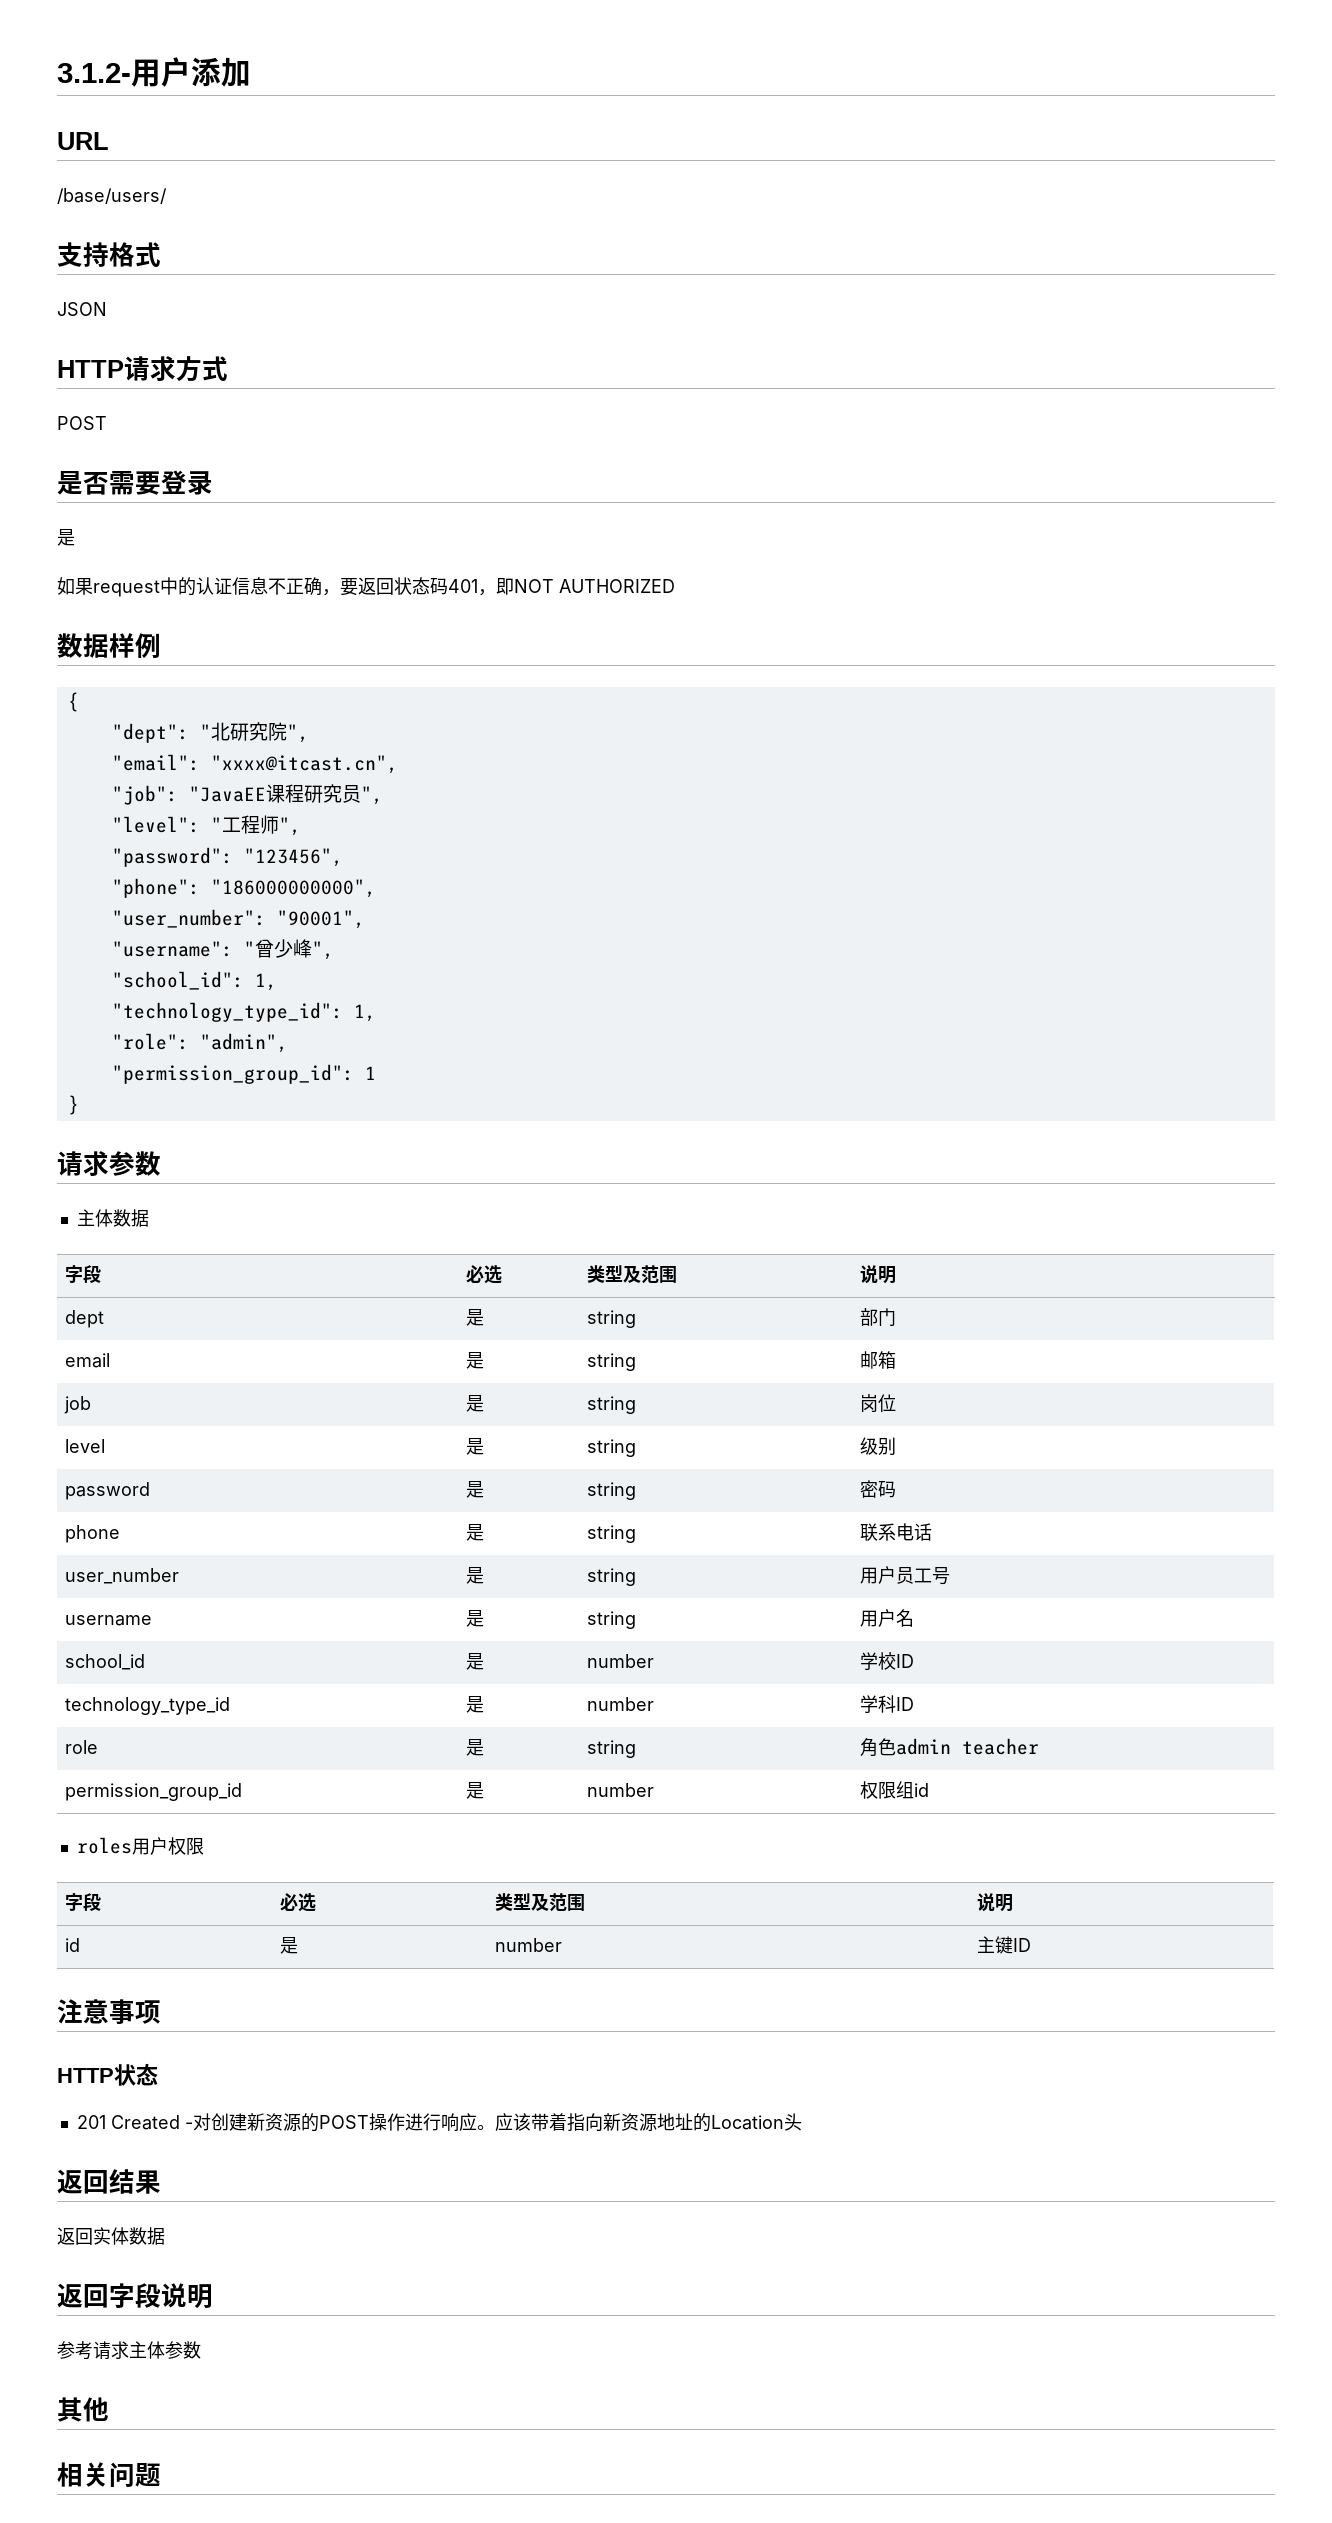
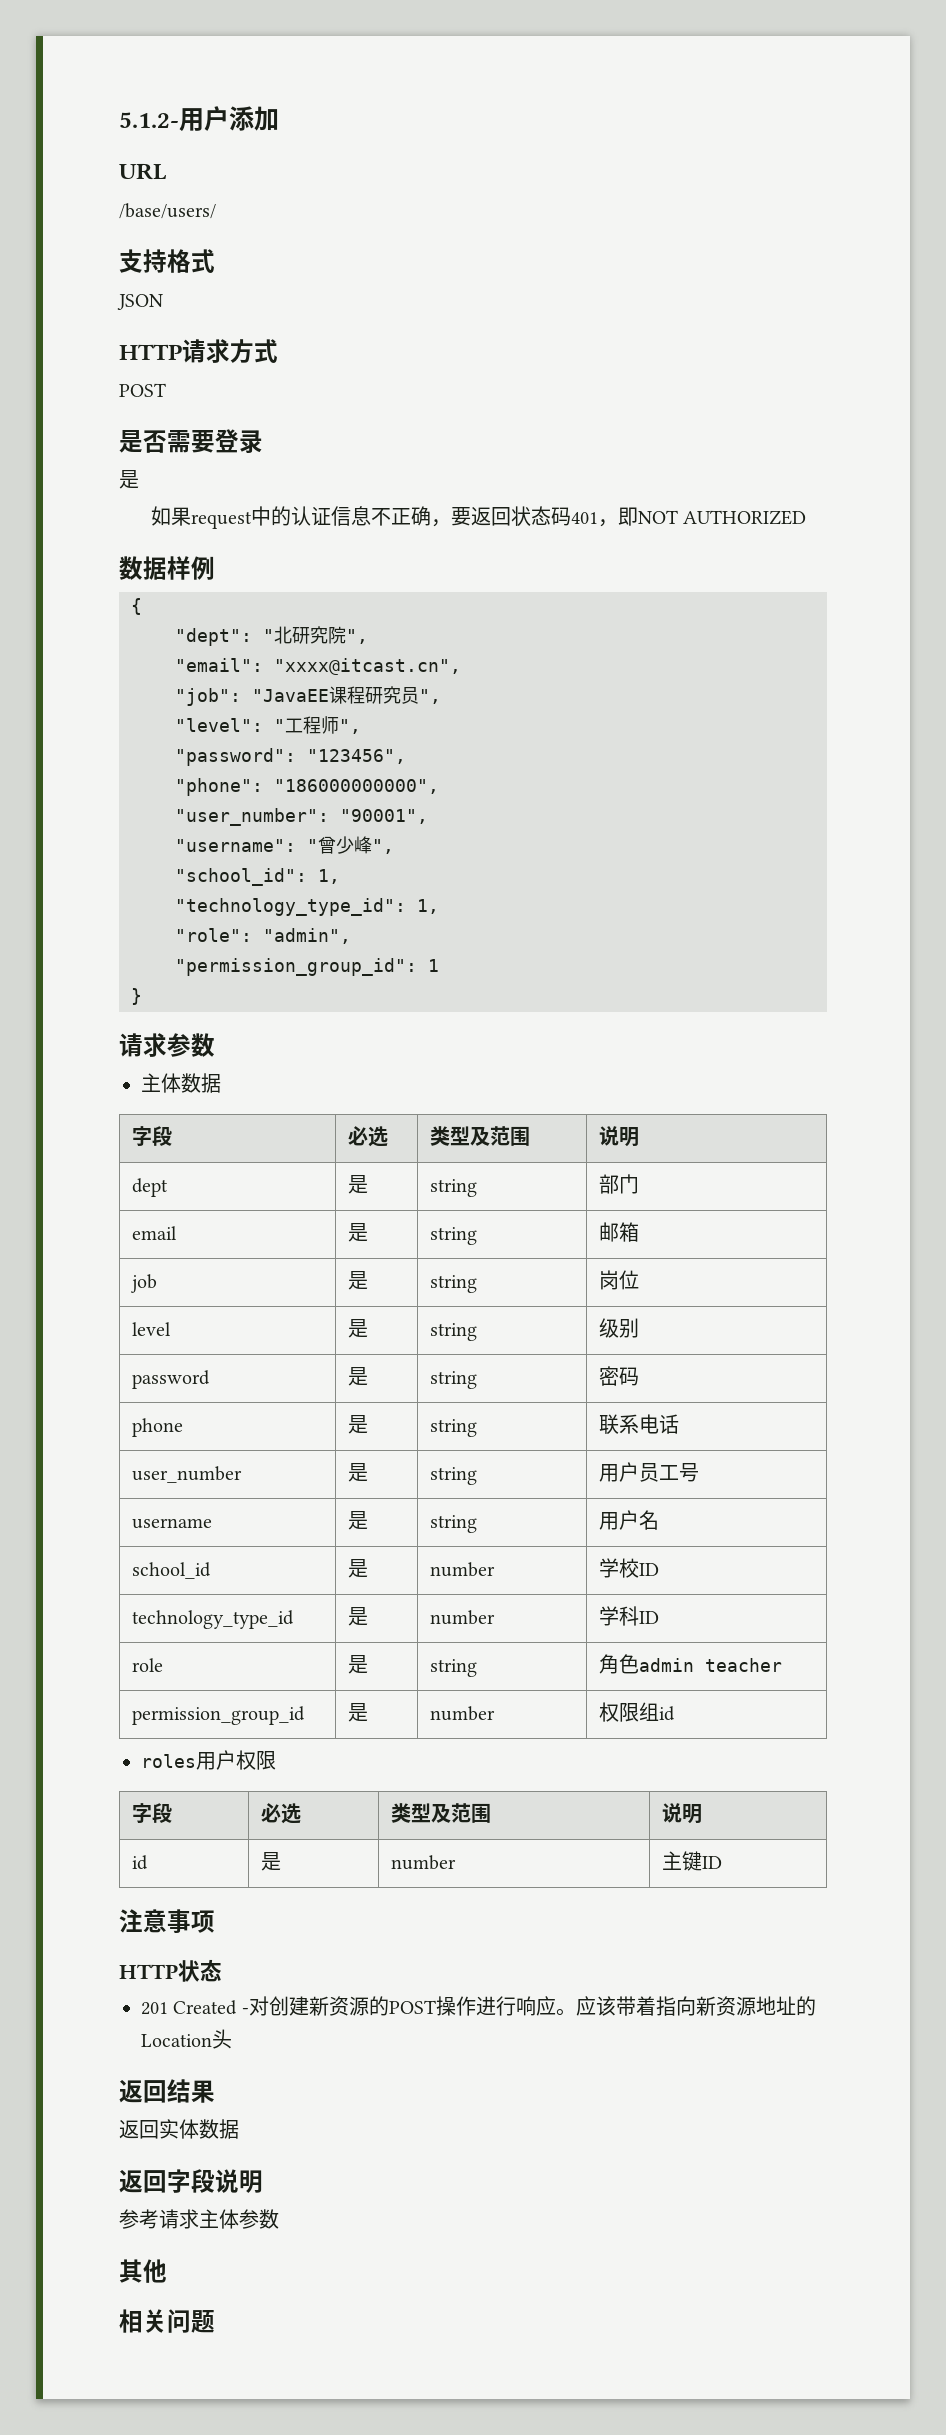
- 3.1.2-用户添加
+ 5.1.2-用户添加

